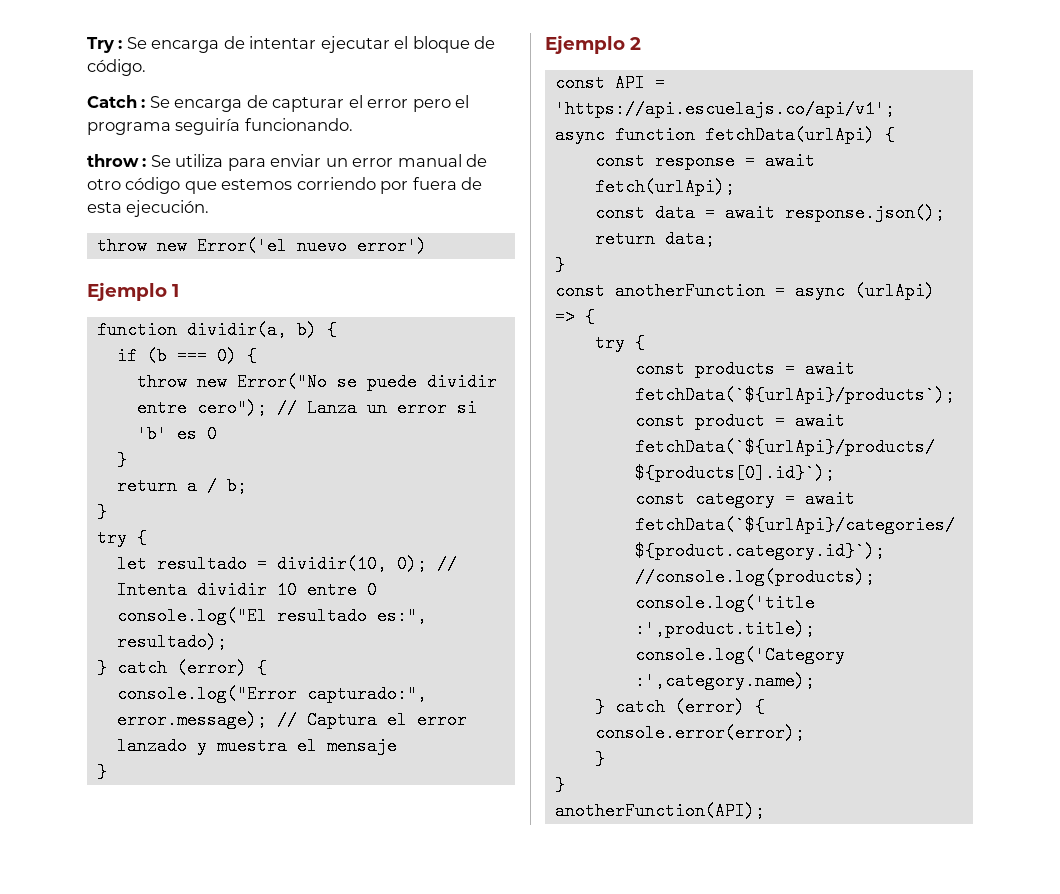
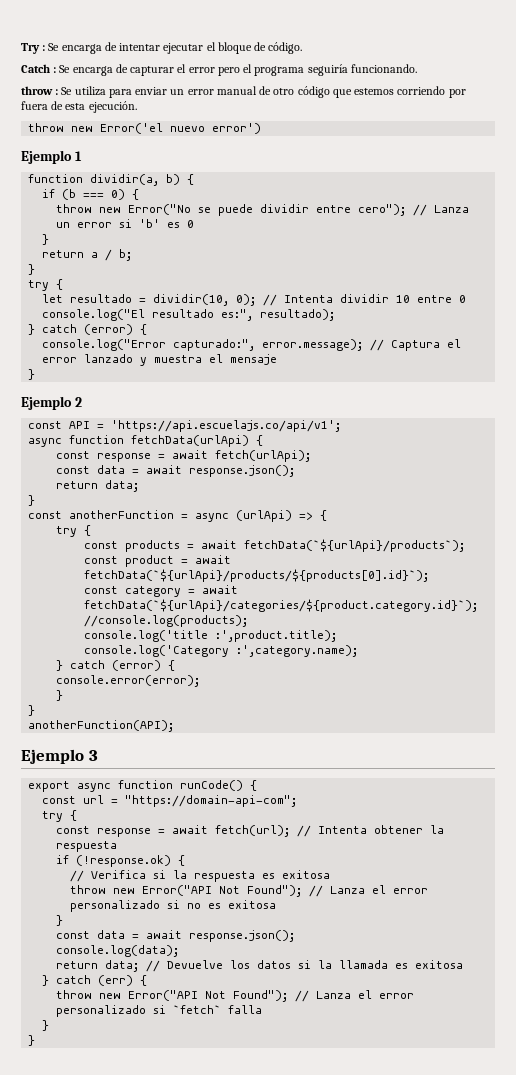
+ Ejemplo 3
+ export async function runCode() {
+ const url = "https://domain-api-com";
+ try {
+ const response = await fetch(url); // Intenta obtener la respuesta
+ if (!response.ok) {
+ // Verifica si la respuesta es exitosa
+ throw new Error("API Not Found"); // Lanza el error personalizado si no es exitosa
+ }
+ const data = await response.json();
+ console.log(data);
+ return data; // Devuelve los datos si la llamada es exitosa
+ } catch (err) {
+ throw new Error("API Not Found"); // Lanza el error personalizado si `fetch` falla
+ }
+ }

